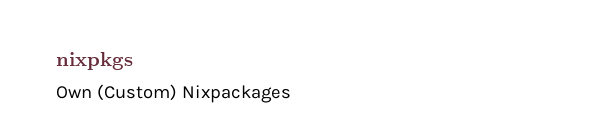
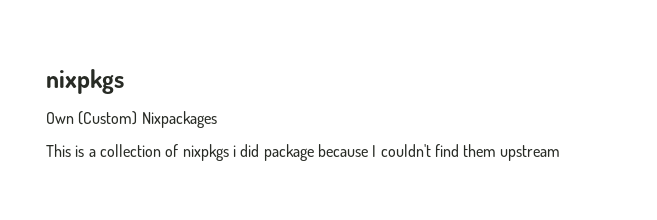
+ This is a collection of nixpkgs i did package because I couldn't find them upstream

